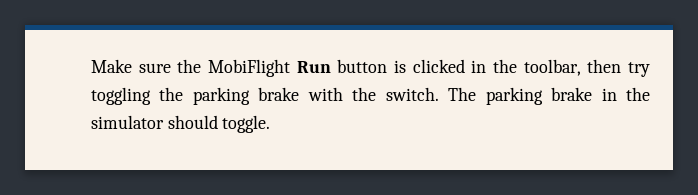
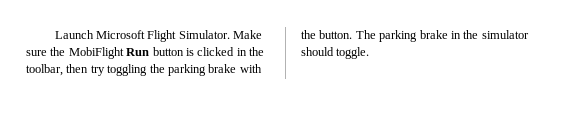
+ Launch Microsoft Flight Simulator.
- Make sure the MobiFlight Run button is clicked in the toolbar, then try toggling the parking brake with the switch.
+ Make sure the MobiFlight Run button is clicked in the toolbar, then try toggling the parking brake with the button.

